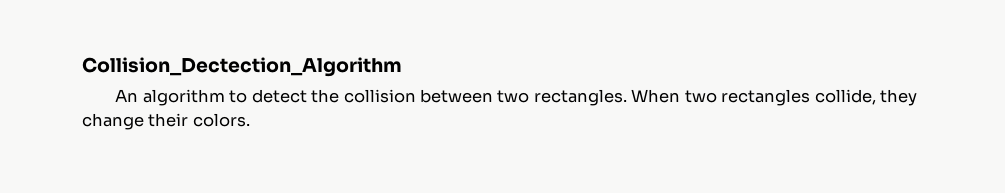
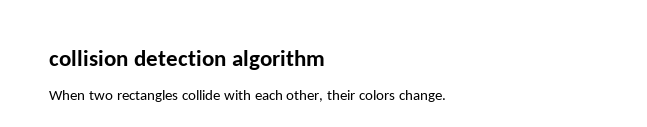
- Collision_Dectection_Algorithm
- An algorithm to detect the collision between two rectangles. When two rectangles collide, they change their colors.
+ collision detection algorithm
+ When two rectangles collide with each other, their colors change.

